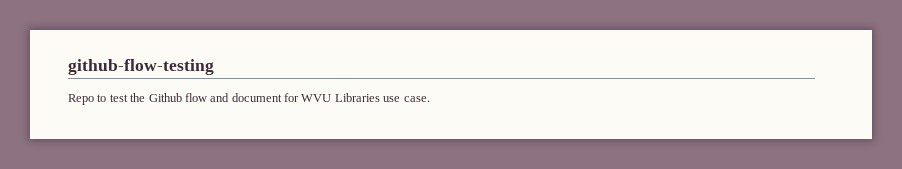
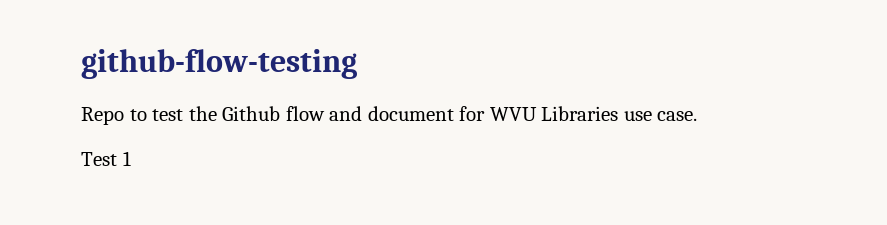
+ Test 1

